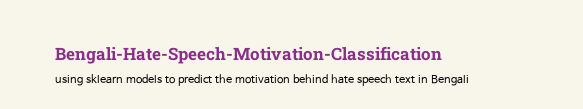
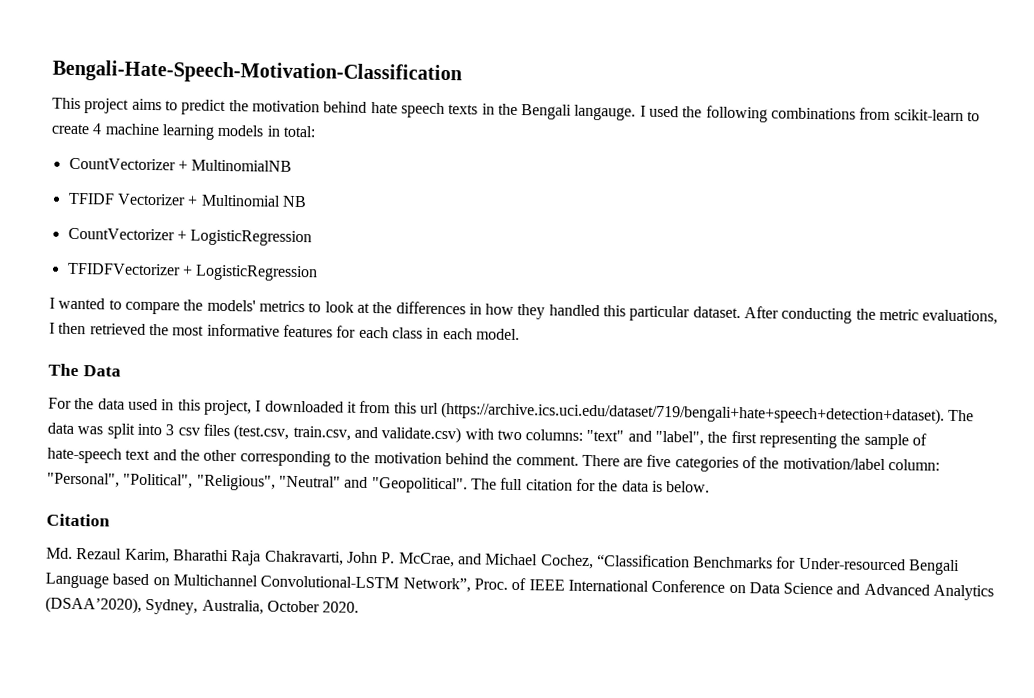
- using sklearn models to predict the motivation behind hate speech text in Bengali
+ This project aims to predict the motivation behind hate speech texts in the Bengali langauge. I used the following combinations from scikit-learn to create 4 machine learning models in total:
+ CountVectorizer + MultinomialNB
+ TFIDF Vectorizer + Multinomial NB
+ CountVectorizer + LogisticRegression
+ TFIDFVectorizer + LogisticRegression
+ I wanted to compare the models' metrics to look at the differences in how they handled this particular dataset. After conducting the metric evaluations, I then retrieved the most informative features for each class in each model.
+ The Data
+ For the data used in this project, I downloaded it from this url (https://archive.ics.uci.edu/dataset/719/bengali+hate+speech+detection+dataset). The data was split into 3 csv files (test.csv, train.csv, and validate.csv) with two columns: "text" and "label", the first representing the sample of hate-speech text and the other corresponding to the motivation behind the comment. There are five categories of the motivation/label column: "Personal", "Political", "Religious", "Neutral" and "Geopolitical". The full citation for the data is below.
+ Citation
+ Md. Rezaul Karim, Bharathi Raja Chakravarti, John P. McCrae, and Michael Cochez, “Classification Benchmarks for Under-resourced Bengali Language based on Multichannel Convolutional-LSTM Network”, Proc. of IEEE International Conference on Data Science and Advanced Analytics (DSAA’2020), Sydney, Australia, October 2020.

